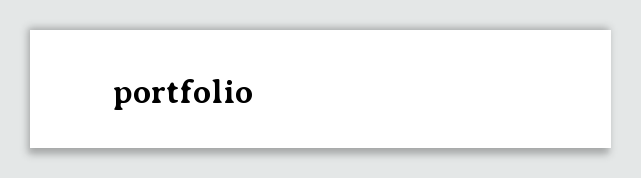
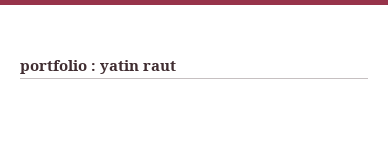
- portfolio
+ portfolio : yatin raut

